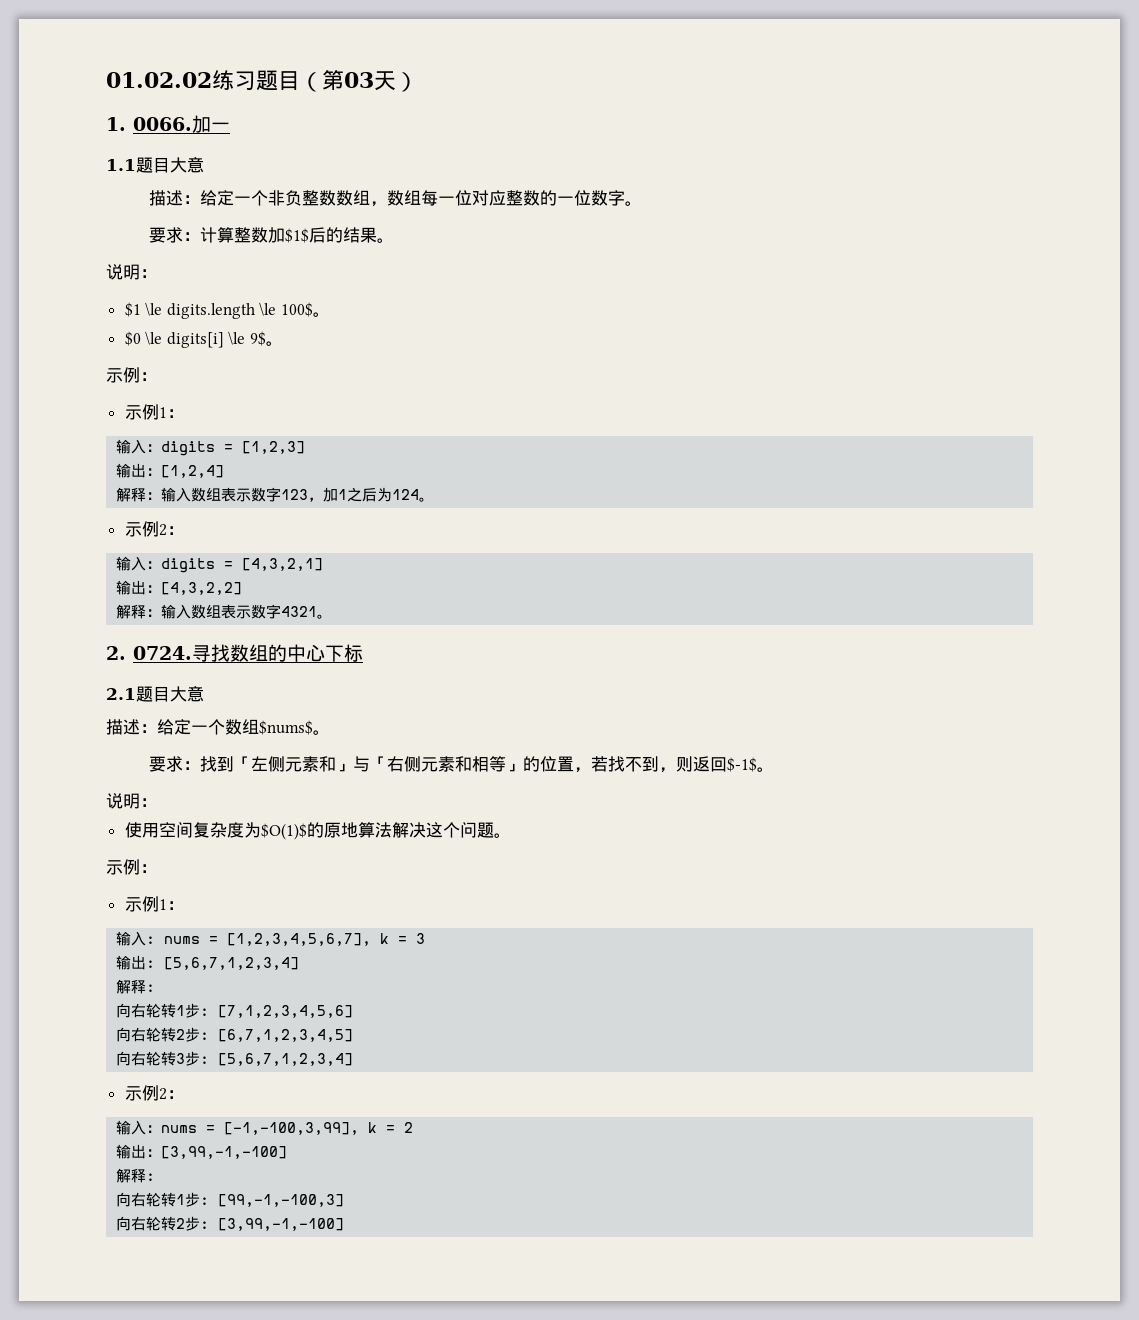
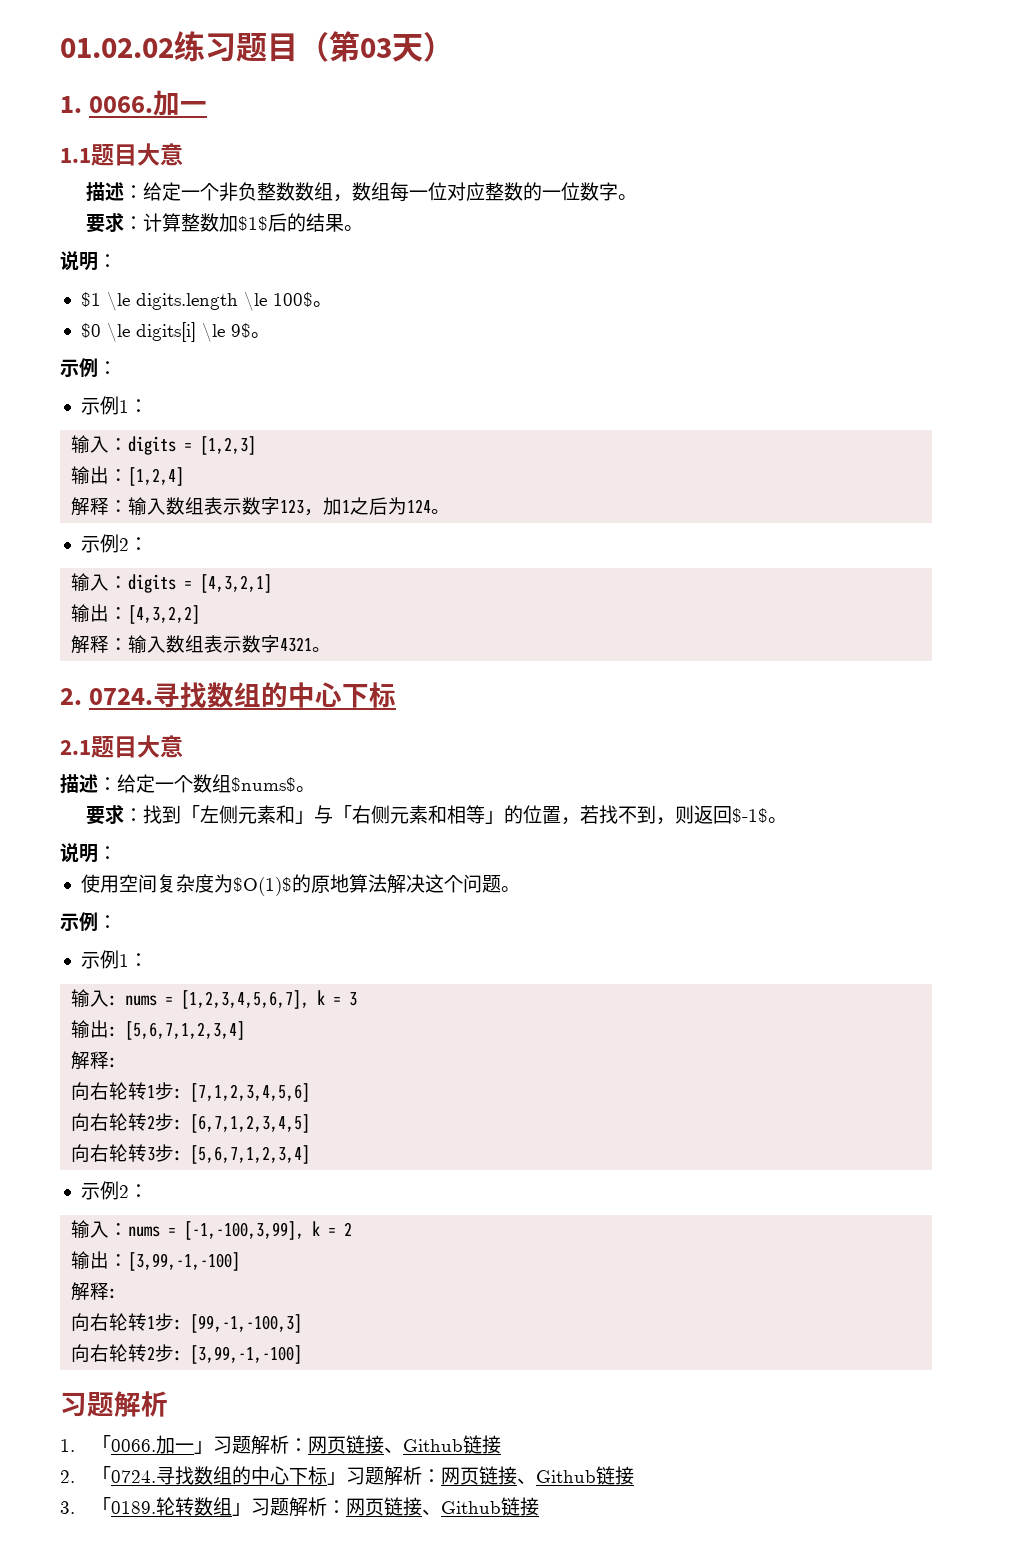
  向右轮转2步: [3,99,-1,-100]
+ 习题解析
+ 1.「0066.加一」习题解析：网页链接、Github链接
+ 2.「0724.寻找数组的中心下标」习题解析：网页链接、Github链接
+ 3.「0189.轮转数组」习题解析：网页链接、Github链接

